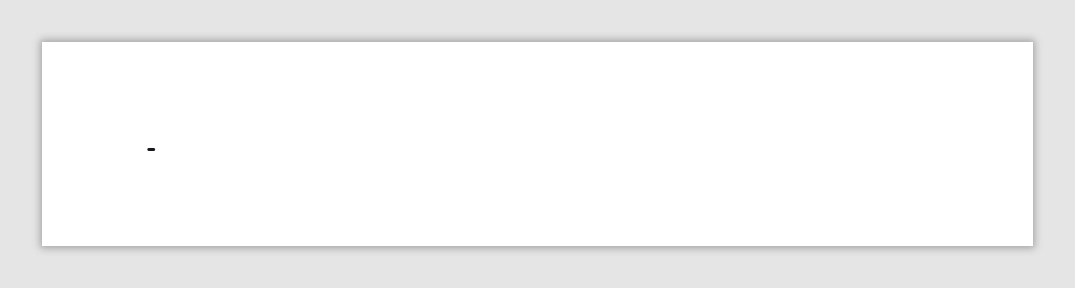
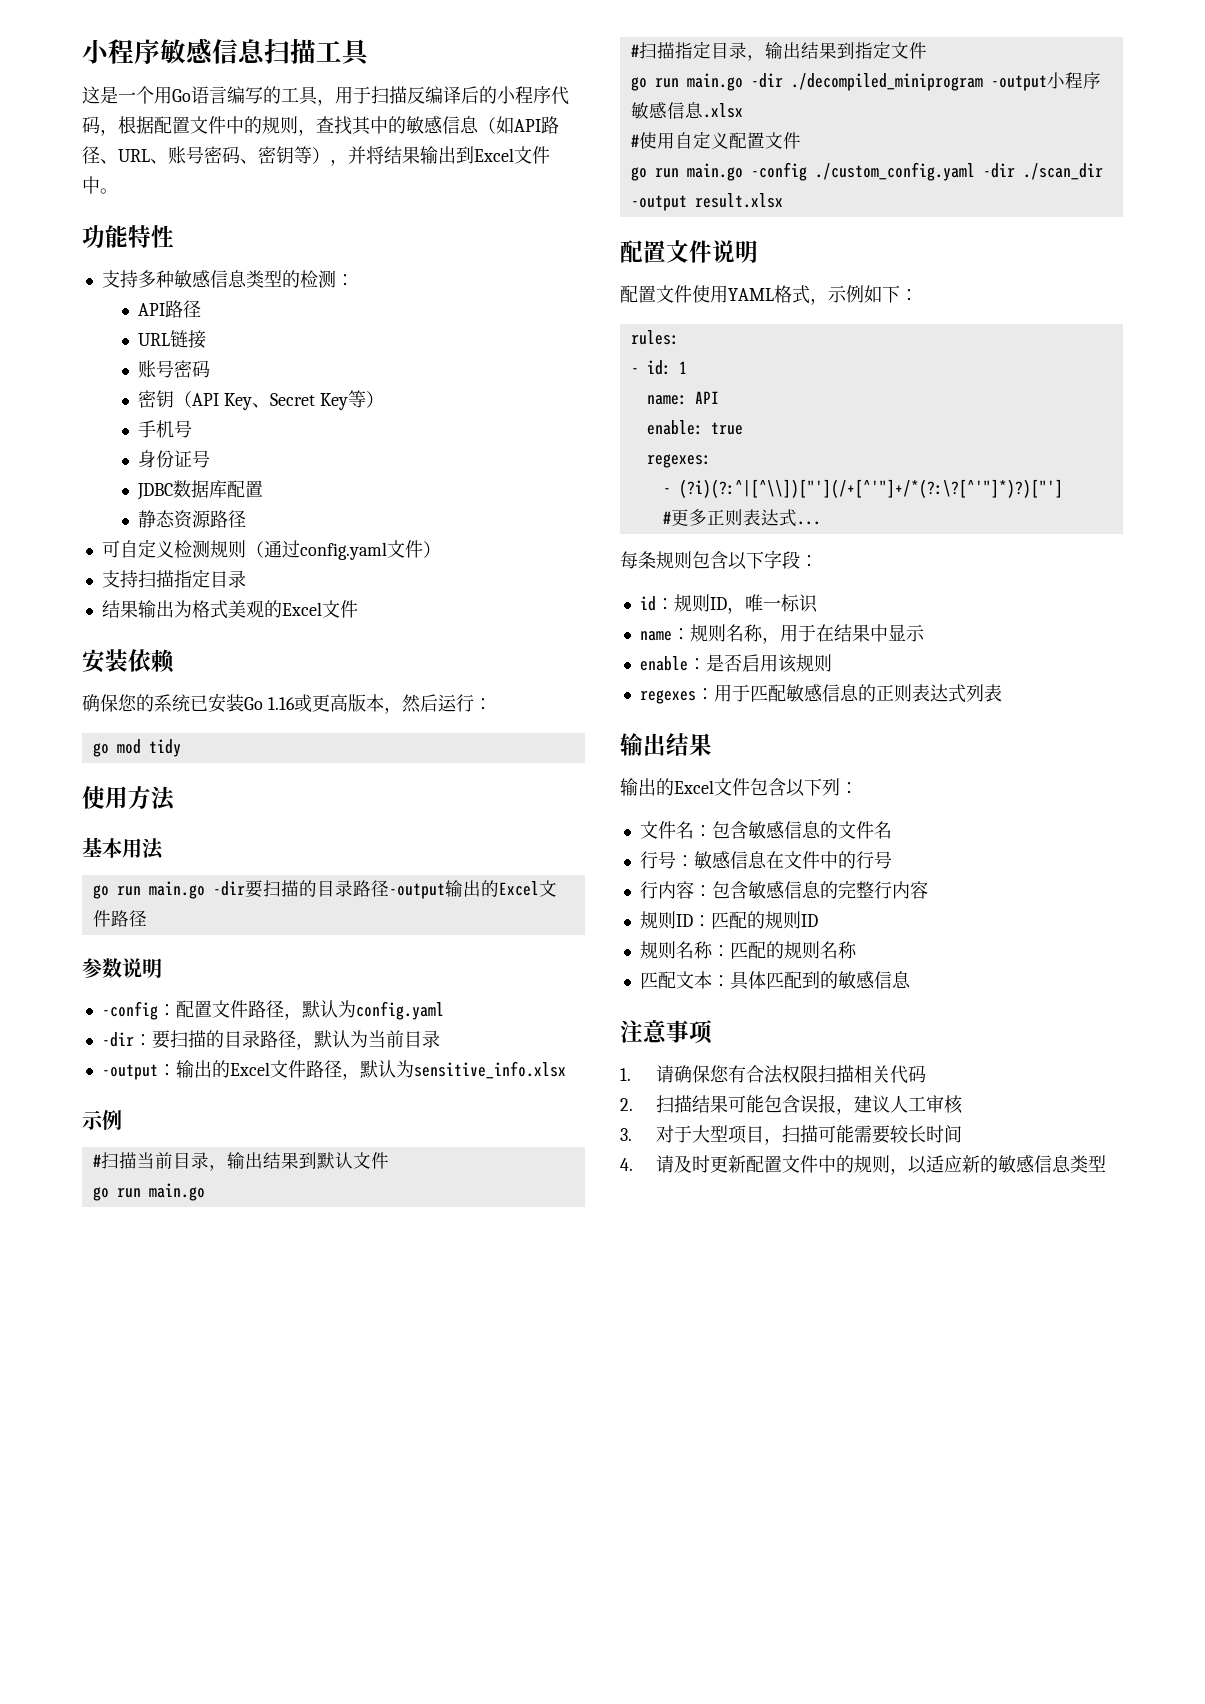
- -
+ 小程序敏感信息扫描工具
+ 这是一个用Go语言编写的工具，用于扫描反编译后的小程序代码，根据配置文件中的规则，查找其中的敏感信息（如API路径、URL、账号密码、密钥等），并将结果输出到Excel文件中。
+ 功能特性
+ 支持多种敏感信息类型的检测：
+ API路径
+ URL链接
+ 账号密码
+ 密钥（API Key、Secret Key等）
+ 手机号
+ 身份证号
+ JDBC数据库配置
+ 静态资源路径
+ 可自定义检测规则（通过config.yaml文件）
+ 支持扫描指定目录
+ 结果输出为格式美观的Excel文件
+ 安装依赖
+ 确保您的系统已安装Go 1.16或更高版本，然后运行：
+ go mod tidy
+ 使用方法
+ 基本用法
+ go run main.go -dir要扫描的目录路径-output输出的Excel文件路径
+ 参数说明
+ -config：配置文件路径，默认为config.yaml
+ -dir：要扫描的目录路径，默认为当前目录
+ -output：输出的Excel文件路径，默认为sensitive_info.xlsx
+ 示例
+ #扫描当前目录，输出结果到默认文件
+ go run main.go
+ #扫描指定目录，输出结果到指定文件
+ go run main.go -dir ./decompiled_miniprogram -output小程序敏感信息.xlsx
+ #使用自定义配置文件
+ go run main.go -config ./custom_config.yaml -dir ./scan_dir -output result.xlsx
+ 配置文件说明
+ 配置文件使用YAML格式，示例如下：
+ rules:
+ - id: 1
+ name: API
+ enable: true
+ regexes:
+ - (?i)(?:^|[^\\])["'](/+[^'"]+/*(?:\?[^'"]*)?)["']
+ #更多正则表达式...
+ 每条规则包含以下字段：
+ id：规则ID，唯一标识
+ name：规则名称，用于在结果中显示
+ enable：是否启用该规则
+ regexes：用于匹配敏感信息的正则表达式列表
+ 输出结果
+ 输出的Excel文件包含以下列：
+ 文件名：包含敏感信息的文件名
+ 行号：敏感信息在文件中的行号
+ 行内容：包含敏感信息的完整行内容
+ 规则ID：匹配的规则ID
+ 规则名称：匹配的规则名称
+ 匹配文本：具体匹配到的敏感信息
+ 注意事项
+ 1.请确保您有合法权限扫描相关代码
+ 2.扫描结果可能包含误报，建议人工审核
+ 3.对于大型项目，扫描可能需要较长时间
+ 4.请及时更新配置文件中的规则，以适应新的敏感信息类型

